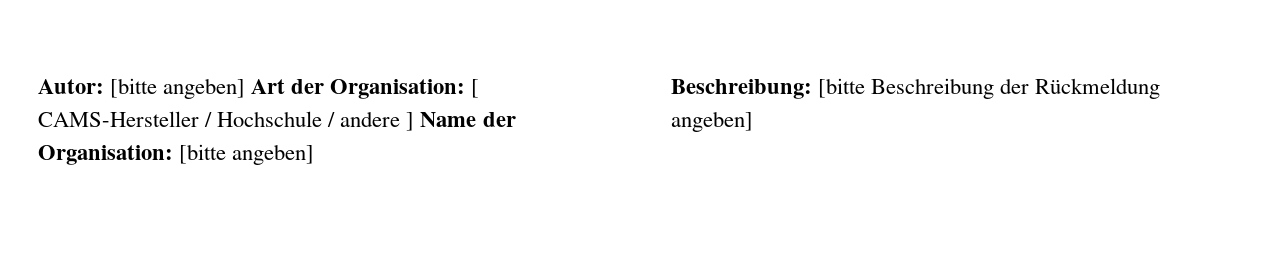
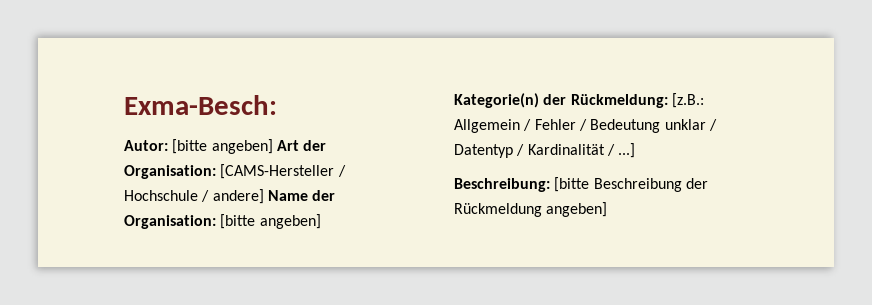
+ Exma-Besch:
- Autor: [bitte angeben] Art der Organisation: [ CAMS-Hersteller / Hochschule / andere ] Name der Organisation: [bitte angeben]
+ Autor: [bitte angeben] Art der Organisation: [CAMS-Hersteller / Hochschule / andere] Name der Organisation: [bitte angeben]
+ Kategorie(n) der Rückmeldung: [z.B.: Allgemein / Fehler / Bedeutung unklar / Datentyp / Kardinalität / ...]

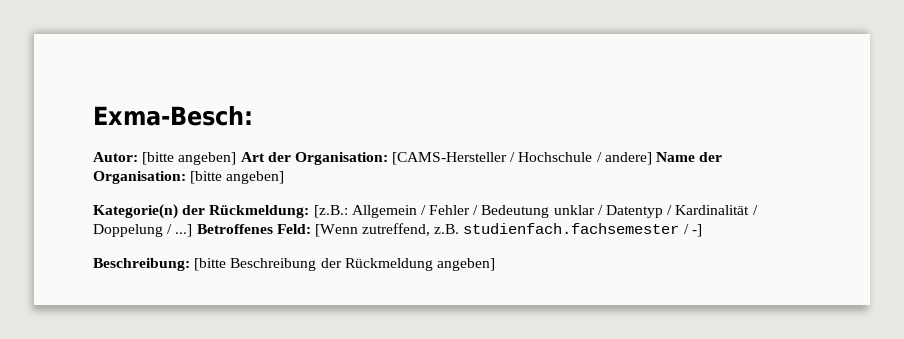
- Kategorie(n) der Rückmeldung: [z.B.: Allgemein / Fehler / Bedeutung unklar / Datentyp / Kardinalität / ...]
+ Kategorie(n) der Rückmeldung: [z.B.: Allgemein / Fehler / Bedeutung unklar / Datentyp / Kardinalität / Doppelung / ...] Betroffenes Feld: [Wenn zutreffend, z.B. studienfach.fachsemester / -]

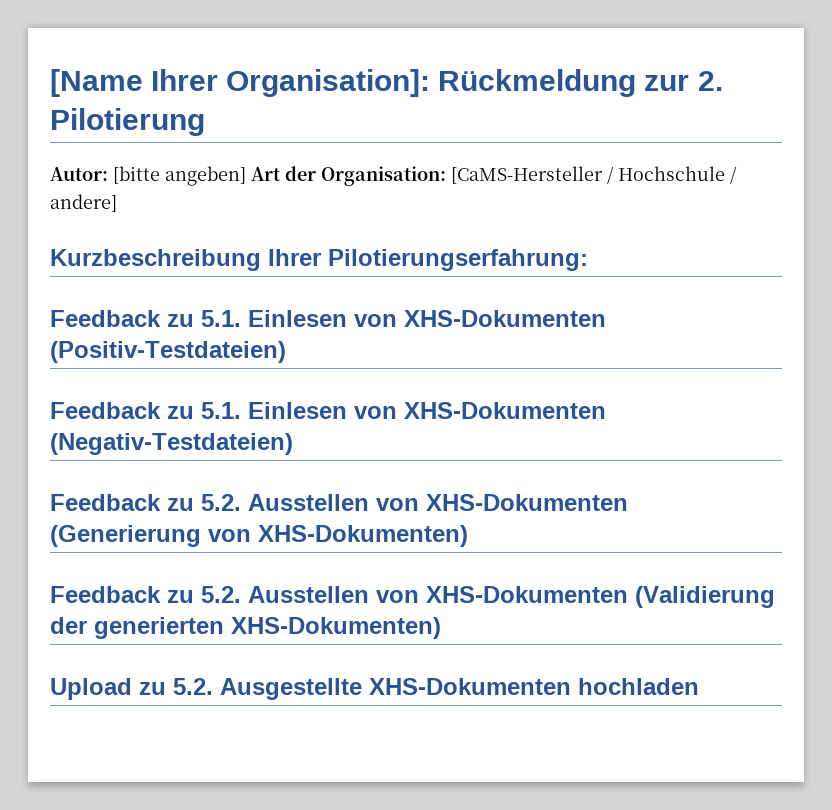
- Exma-Besch:
+ [Name Ihrer Organisation]: Rückmeldung zur 2. Pilotierung
- Autor: [bitte angeben] Art der Organisation: [CAMS-Hersteller / Hochschule / andere] Name der Organisation: [bitte angeben]
- Kategorie(n) der Rückmeldung: [z.B.: Allgemein / Fehler / Bedeutung unklar / Datentyp / Kardinalität / Doppelung / ...] Betroffenes Feld: [Wenn zutreffend, z.B. studienfach.fachsemester / -]
- Beschreibung: [bitte Beschreibung der Rückmeldung angeben]
+ Autor: [bitte angeben] Art der Organisation: [CaMS-Hersteller / Hochschule / andere]
+ Kurzbeschreibung Ihrer Pilotierungserfahrung:
+ Feedback zu 5.1. Einlesen von XHS-Dokumenten (Positiv-Testdateien)
+ Feedback zu 5.1. Einlesen von XHS-Dokumenten (Negativ-Testdateien)
+ Feedback zu 5.2. Ausstellen von XHS-Dokumenten (Generierung von XHS-Dokumenten)
+ Feedback zu 5.2. Ausstellen von XHS-Dokumenten (Validierung der generierten XHS-Dokumenten)
+ Upload zu 5.2. Ausgestellte XHS-Dokumenten hochladen

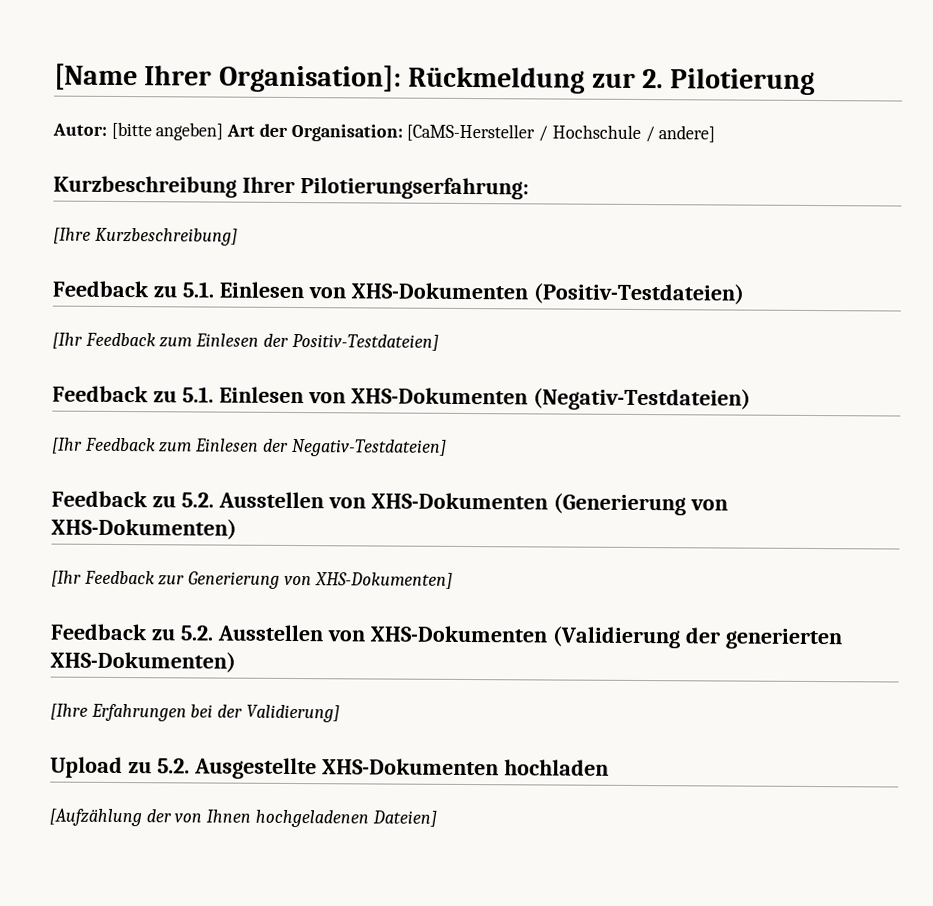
+ [Ihre Kurzbeschreibung]
+ [Ihr Feedback zum Einlesen der Positiv-Testdateien]
+ [Ihr Feedback zum Einlesen der Negativ-Testdateien]
+ [Ihr Feedback zur Generierung von XHS-Dokumenten]
+ [Ihre Erfahrungen bei der Validierung]
+ [Aufzählung der von Ihnen hochgeladenen Dateien]

